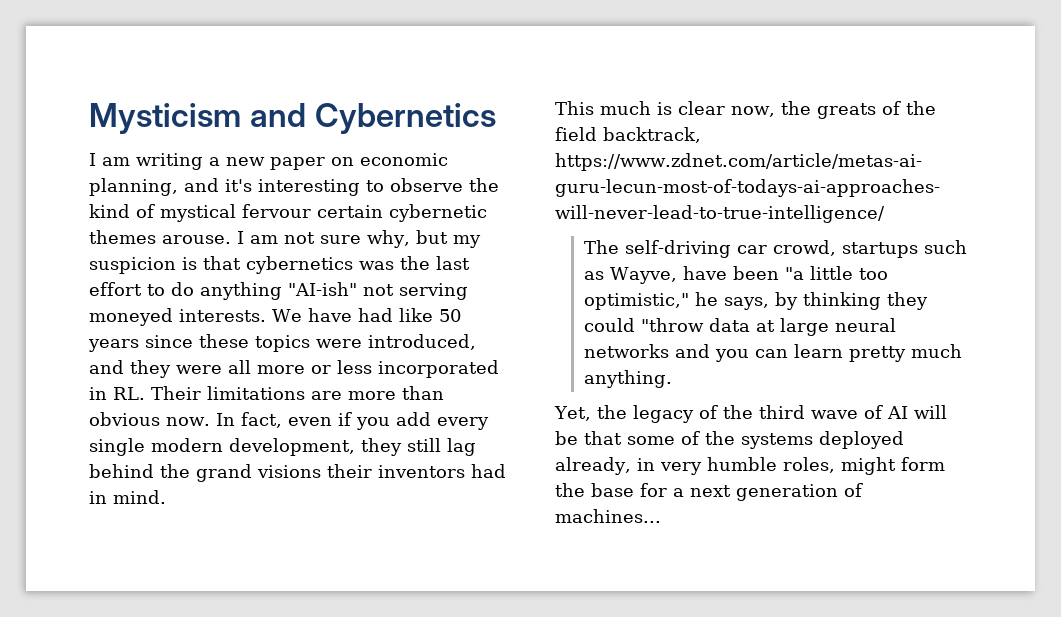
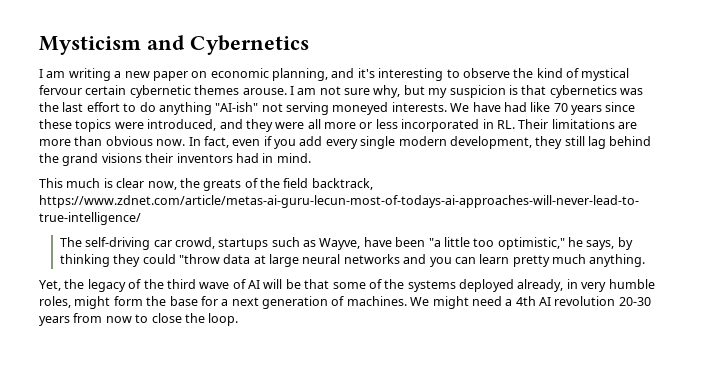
- We have had like 50 years since these topics were introduced, and they were all more or less incorporated in RL. Their limitations are more than obvious now.
+ We have had like 70 years since these topics were introduced, and they were all more or less incorporated in RL. Their limitations are more than obvious now.
- Yet, the legacy of the third wave of AI will be that some of the systems deployed already, in very humble roles, might form the base for a next generation of machines...
+ Yet, the legacy of the third wave of AI will be that some of the systems deployed already, in very humble roles, might form the base for a next generation of machines. We might need a 4th AI revolution 20-30 years from now to close the loop.

